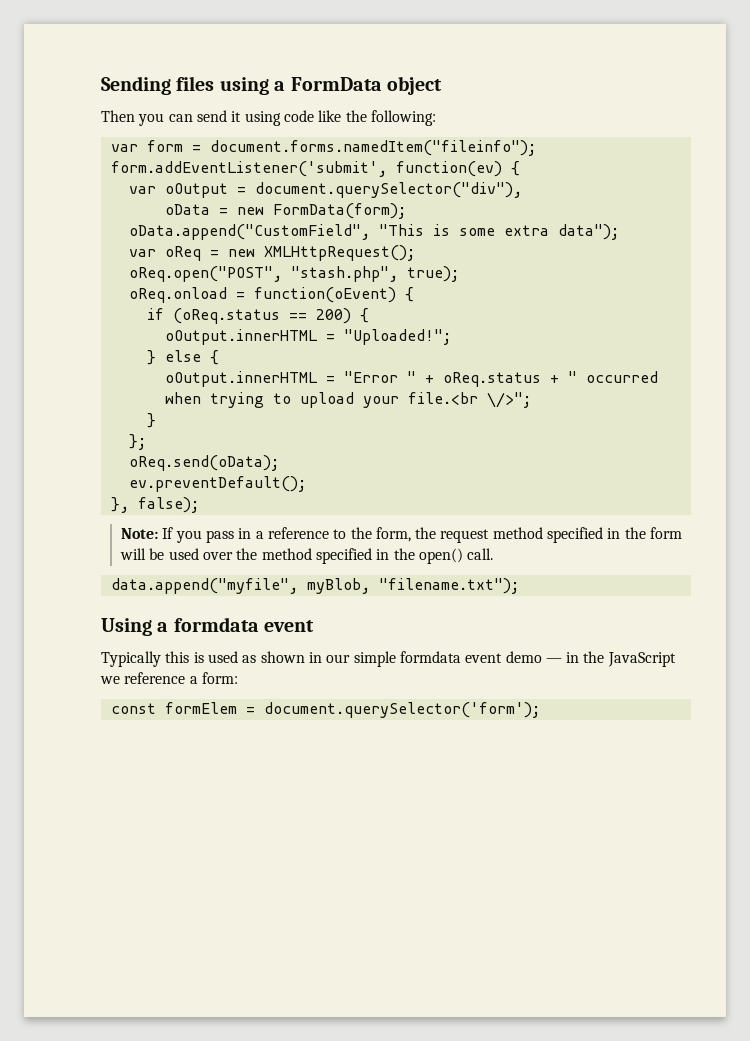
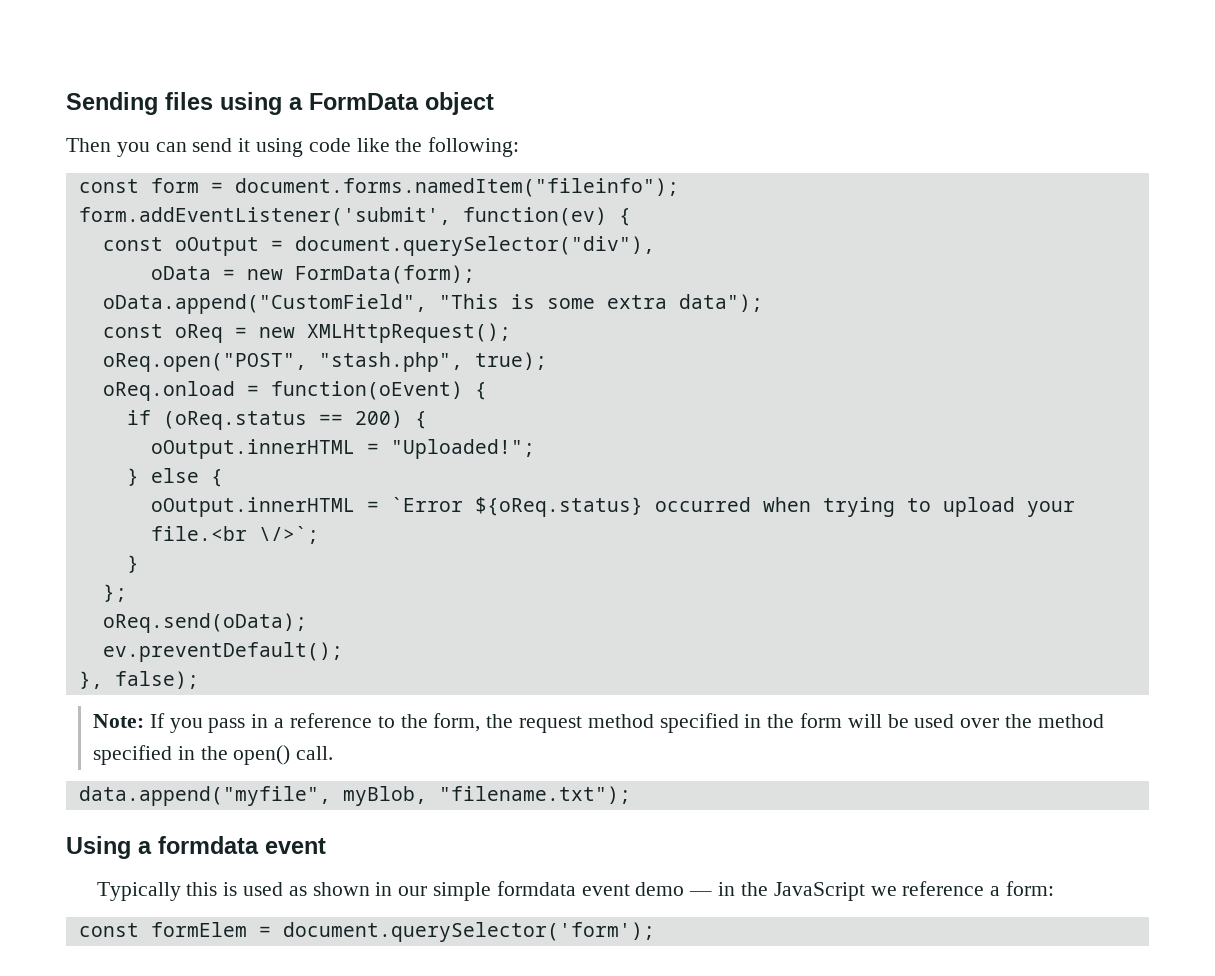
- var form = document.forms.namedItem("fileinfo");
+ const form = document.forms.namedItem("fileinfo");
- var oOutput = document.querySelector("div"),
+ const oOutput = document.querySelector("div"),
- var oReq = new XMLHttpRequest();
+ const oReq = new XMLHttpRequest();
- oOutput.innerHTML = "Error " + oReq.status + " occurred when trying to upload your file.<br \/>";
+ oOutput.innerHTML = `Error ${oReq.status} occurred when trying to upload your file.<br \/>`;

